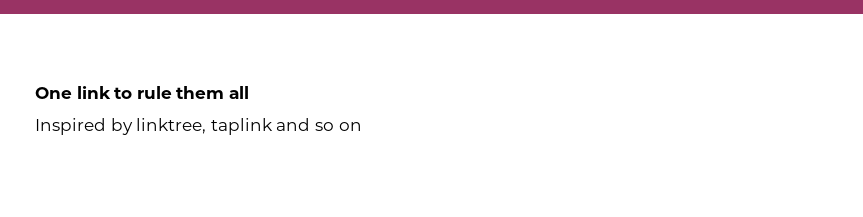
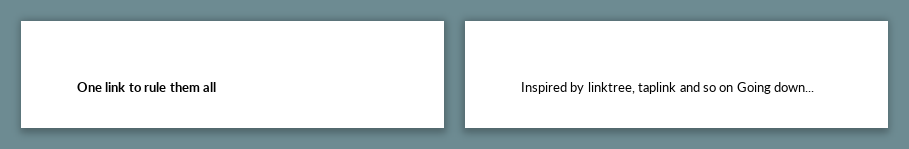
- Inspired by linktree, taplink and so on
+ Inspired by linktree, taplink and so on Going down...

